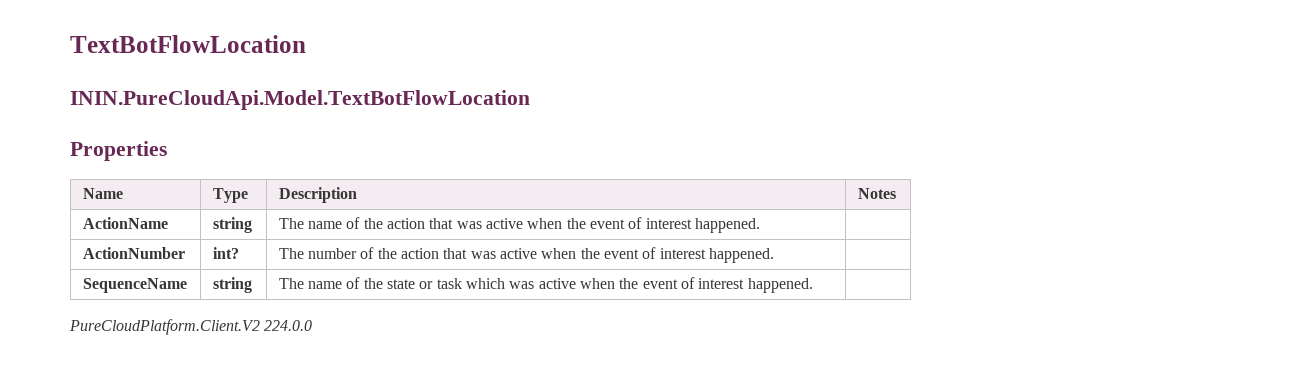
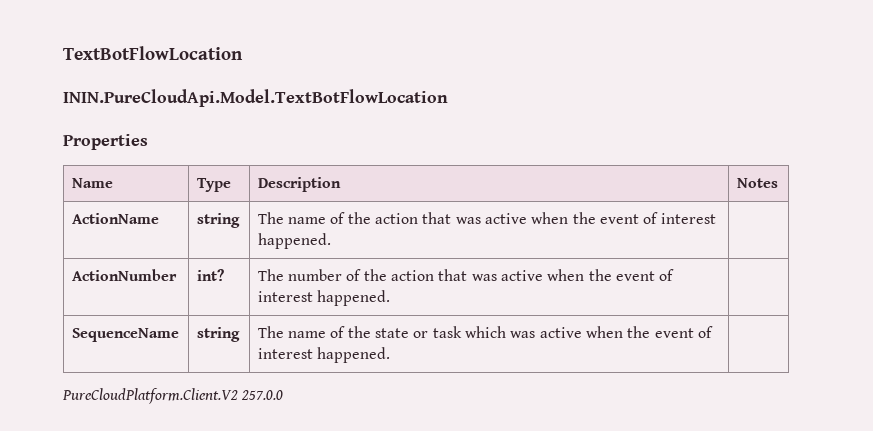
- PureCloudPlatform.Client.V2 224.0.0
+ PureCloudPlatform.Client.V2 257.0.0

